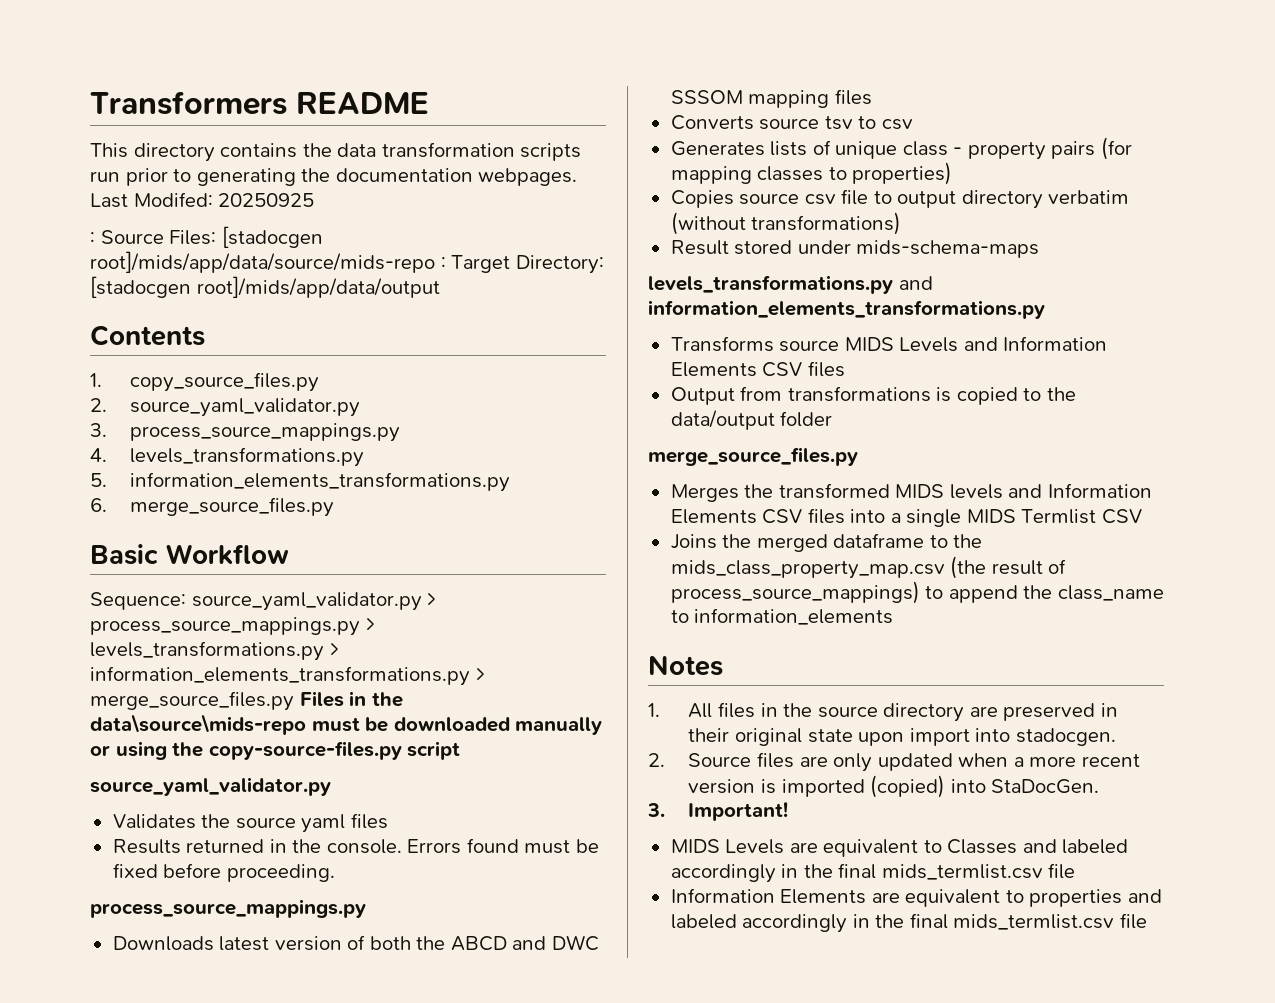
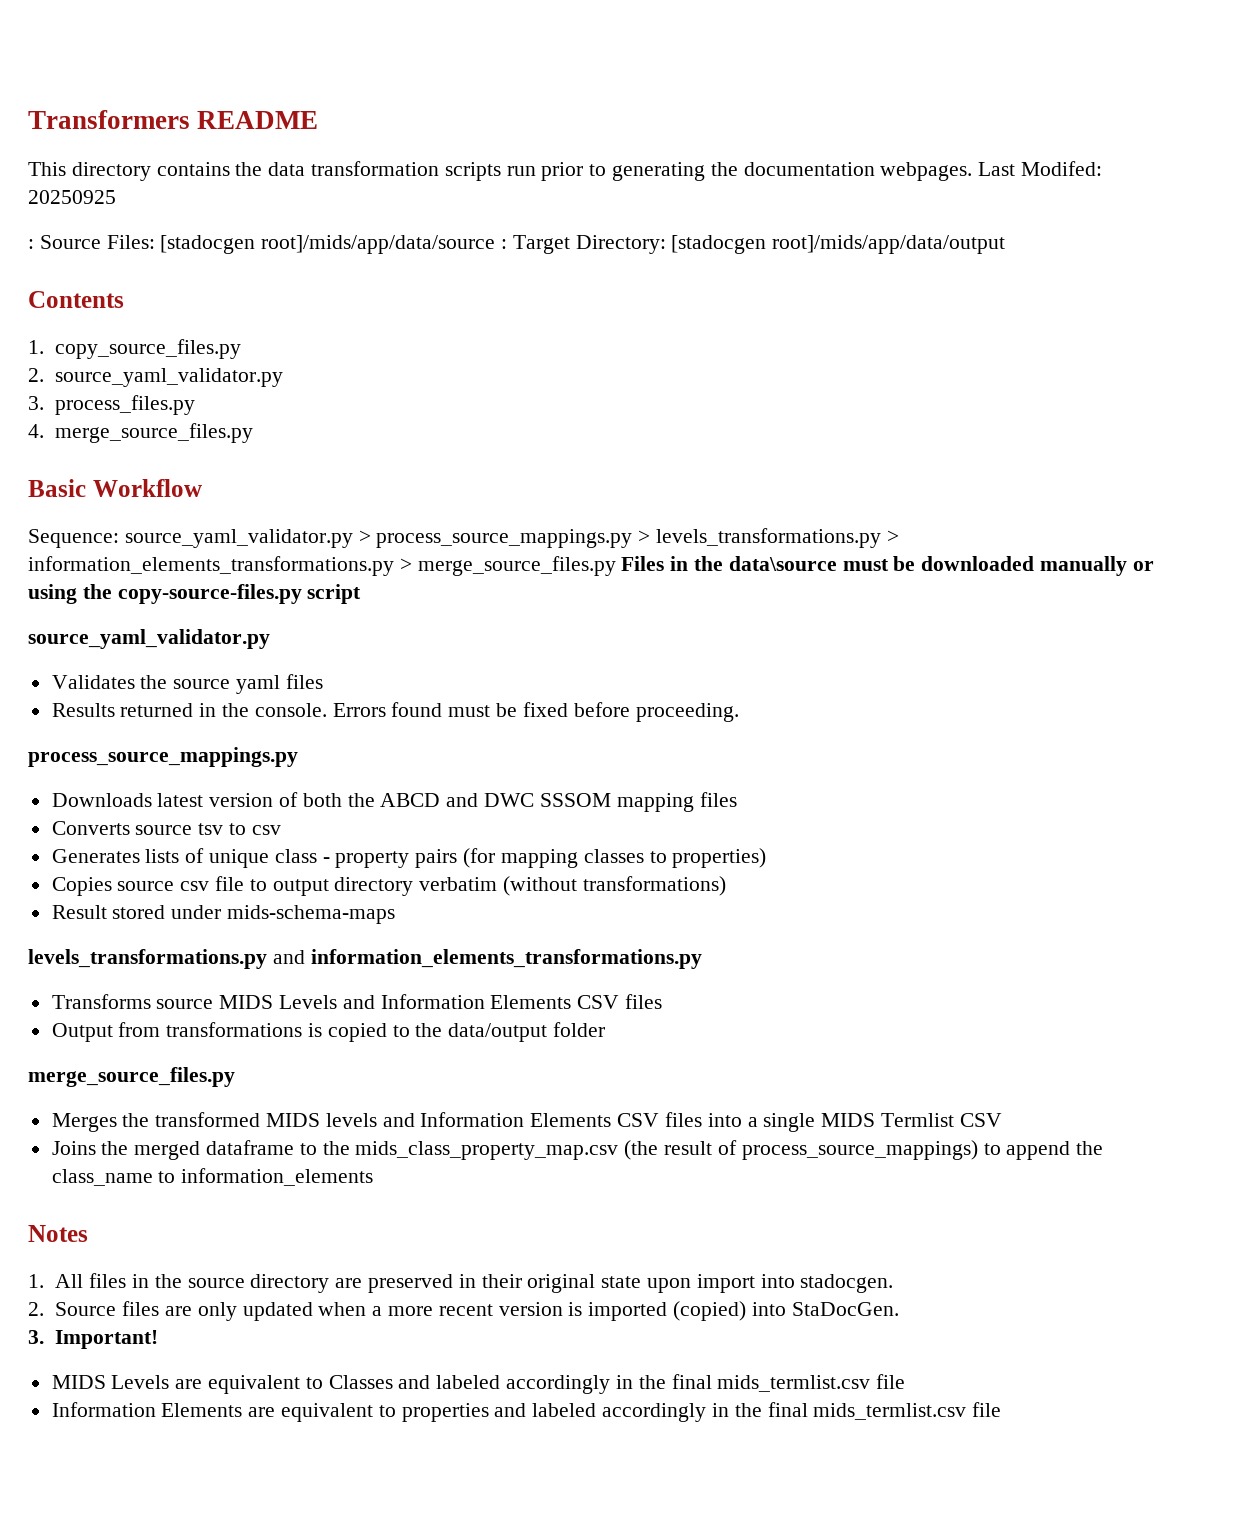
- : Source Files: [stadocgen root]/mids/app/data/source/mids-repo : Target Directory: [stadocgen root]/mids/app/data/output
+ : Source Files: [stadocgen root]/mids/app/data/source : Target Directory: [stadocgen root]/mids/app/data/output
- 3. process_source_mappings.py
- 4. levels_transformations.py
- 5. information_elements_transformations.py
- 6. merge_source_files.py
+ 3. process_files.py
+ 4. merge_source_files.py
- Sequence: source_yaml_validator.py > process_source_mappings.py > levels_transformations.py > information_elements_transformations.py > merge_source_files.py Files in the data\source\mids-repo must be downloaded manually or using the copy-source-files.py script
+ Sequence: source_yaml_validator.py > process_source_mappings.py > levels_transformations.py > information_elements_transformations.py > merge_source_files.py Files in the data\source must be downloaded manually or using the copy-source-files.py script

